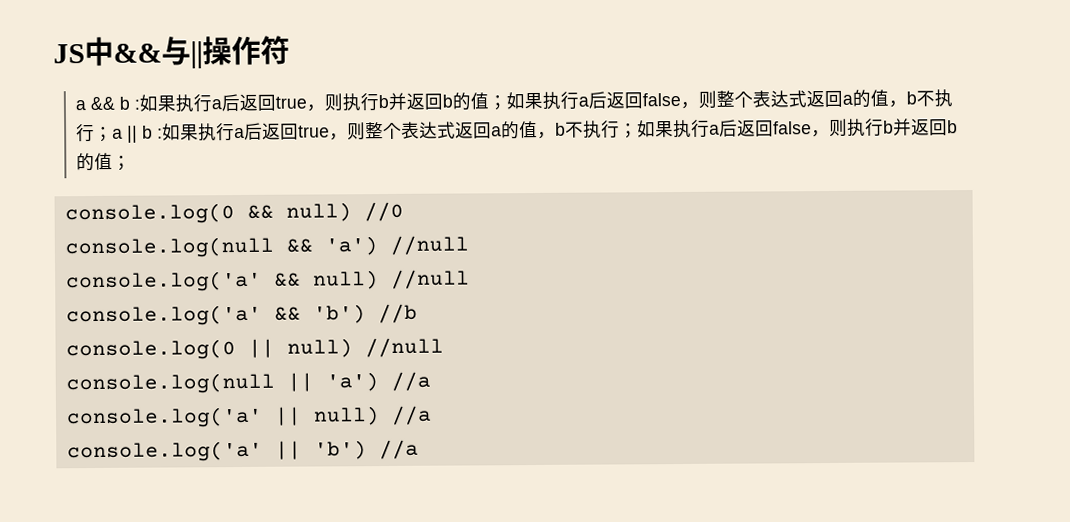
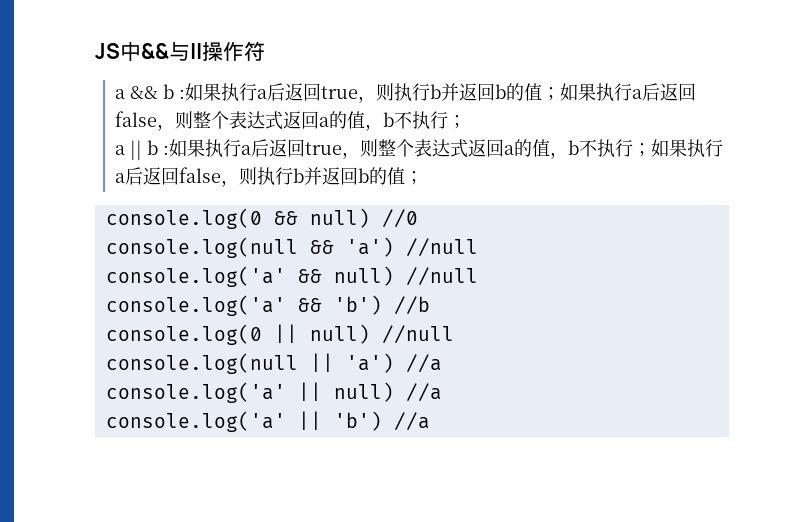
- 如果执行a后返回false，则整个表达式返回a的值，b不执行；a || b :
+ 如果执行a后返回false，则整个表达式返回a的值，b不执行；
+ a || b :

